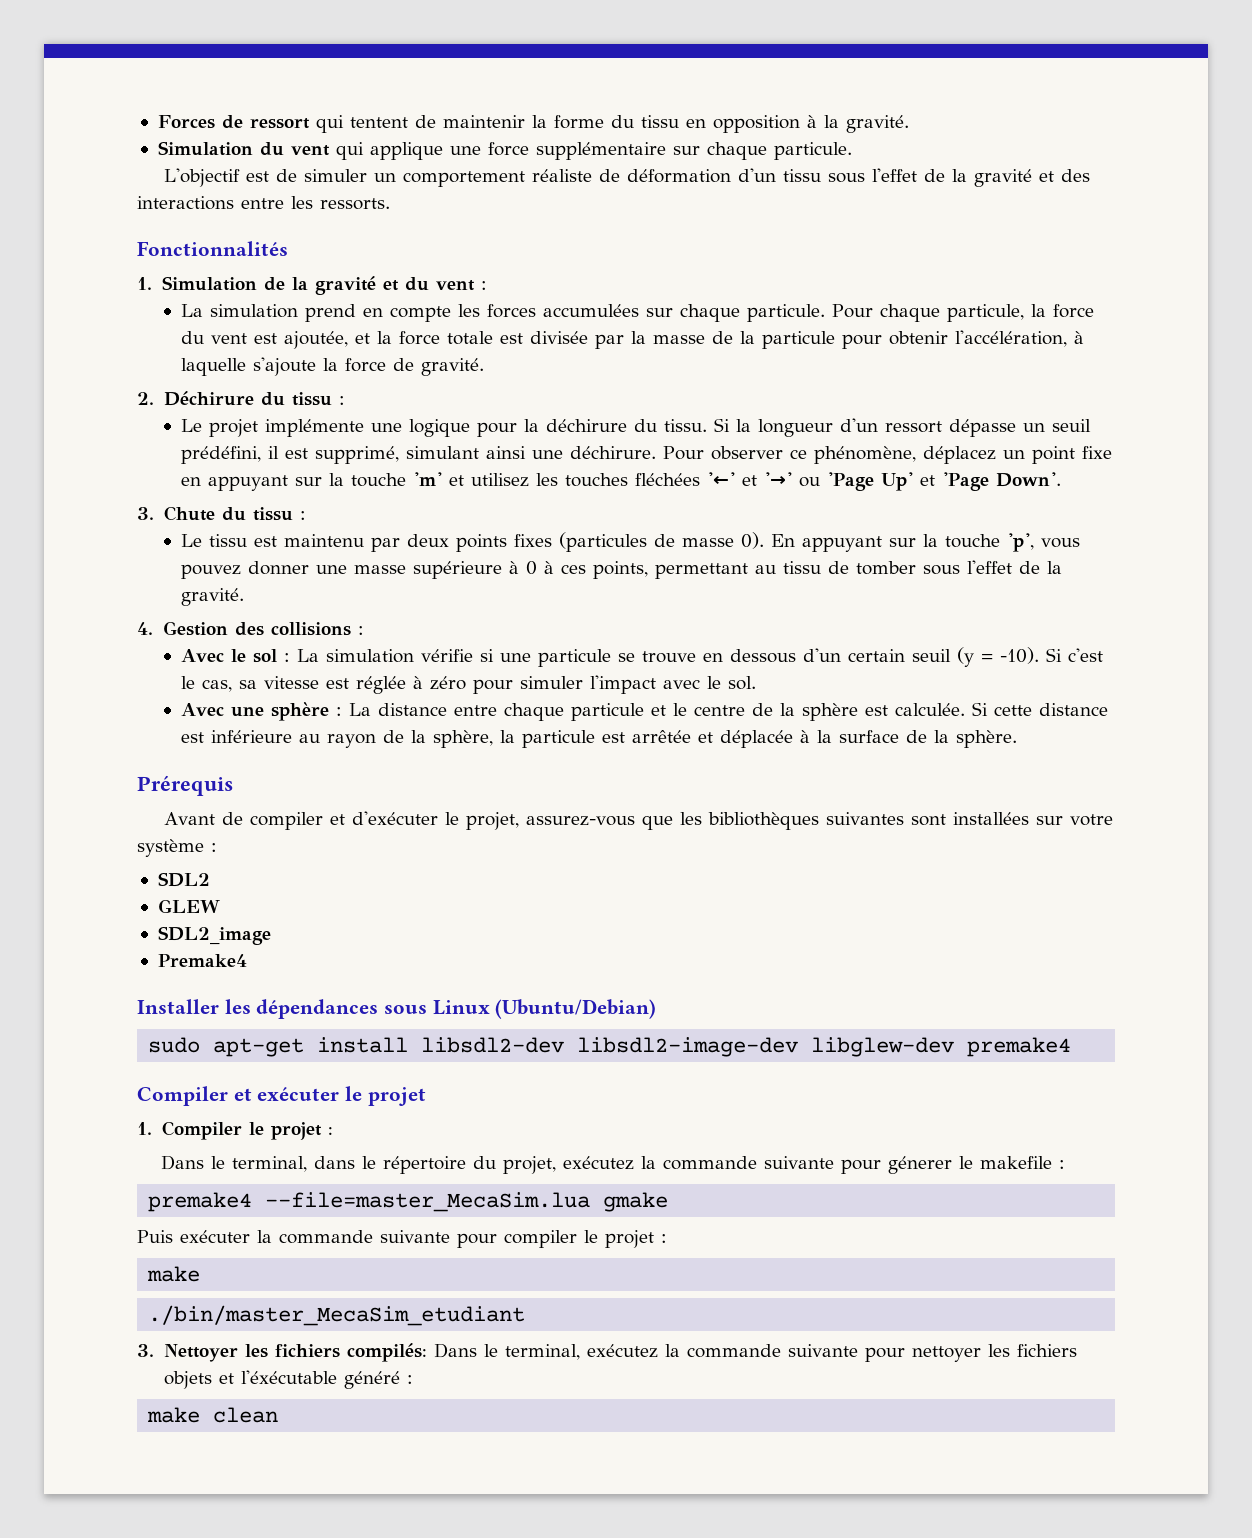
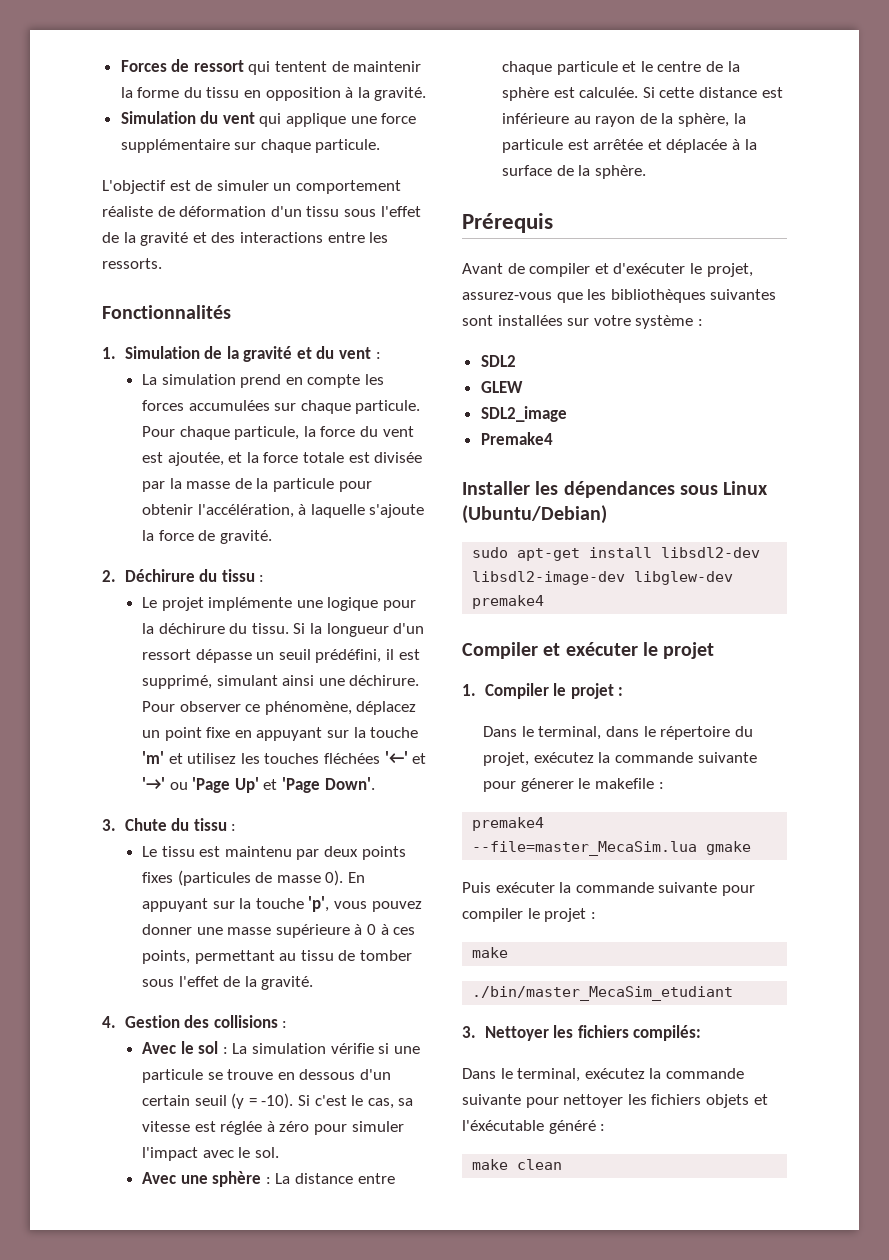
- 3. Nettoyer les fichiers compilés: Dans le terminal, exécutez la commande suivante pour nettoyer les fichiers objets et l'éxécutable généré :
+ 3. Nettoyer les fichiers compilés:
+ Dans le terminal, exécutez la commande suivante pour nettoyer les fichiers objets et l'éxécutable généré :

